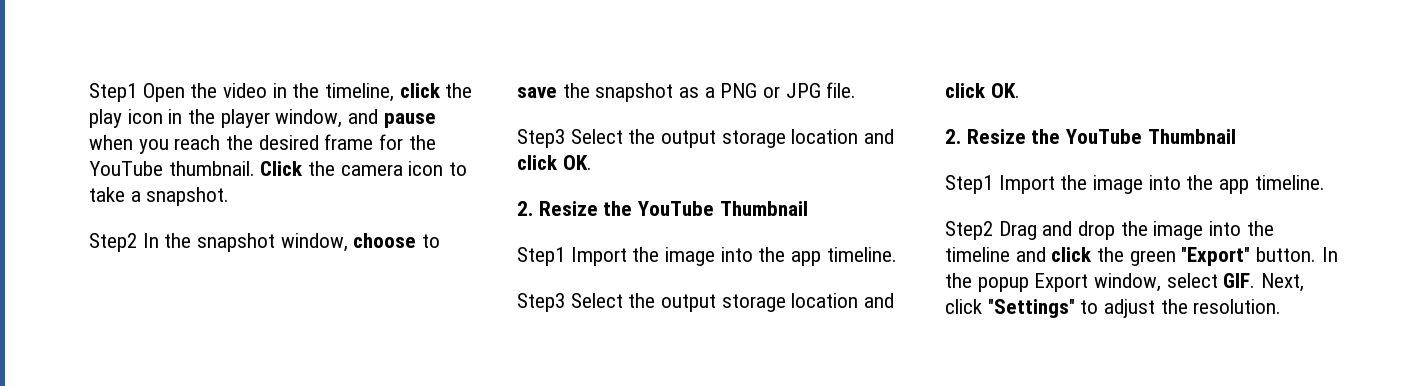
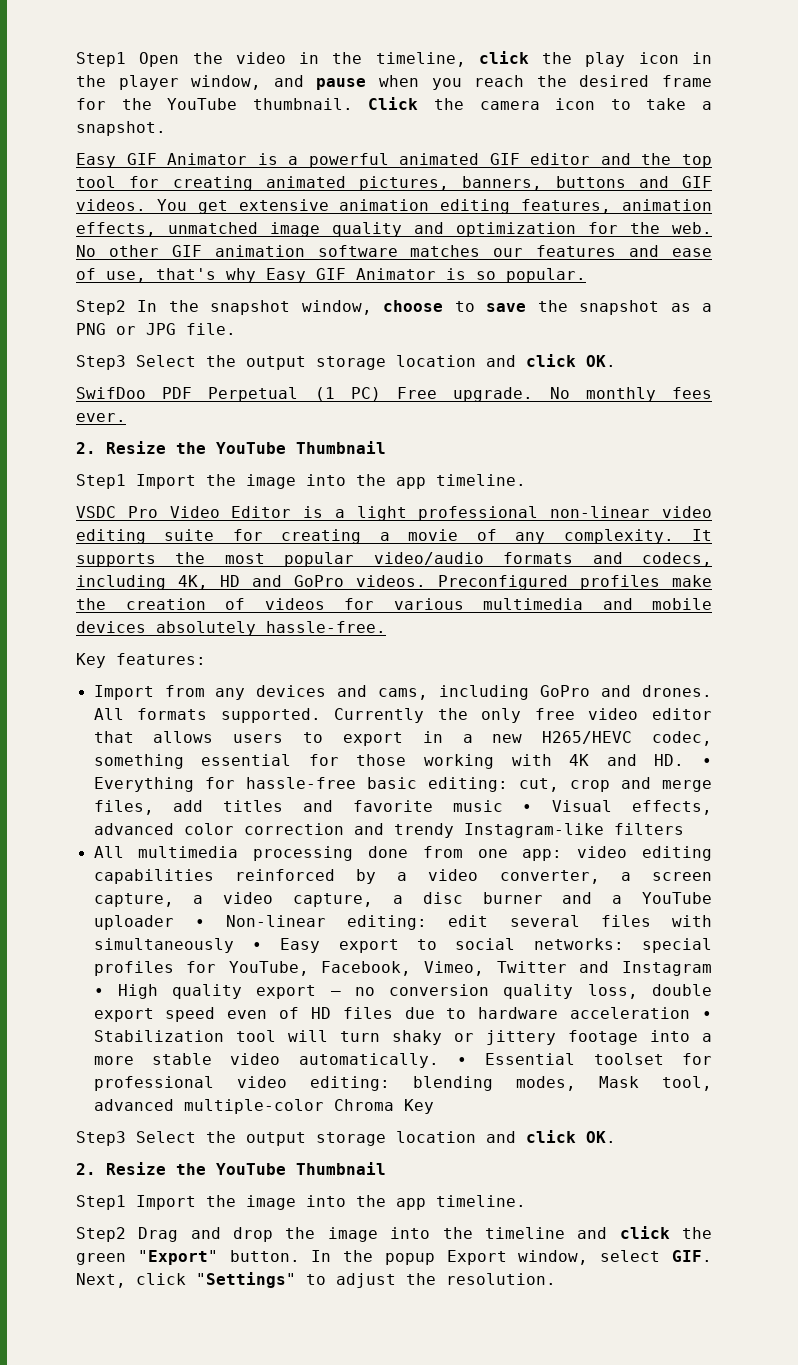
+ Easy GIF Animator is a powerful animated GIF editor and the top tool for creating animated pictures, banners, buttons and GIF videos. You get extensive animation editing features, animation effects, unmatched image quality and optimization for the web. No other GIF animation software matches our features and ease of use, that's why Easy GIF Animator is so popular.
+ SwifDoo PDF Perpetual (1 PC) Free upgrade. No monthly fees ever.
+ VSDC Pro Video Editor is a light professional non-linear video editing suite for creating a movie of any complexity. It supports the most popular video/audio formats and codecs, including 4K, HD and GoPro videos. Preconfigured profiles make the creation of videos for various multimedia and mobile devices absolutely hassle-free.
+ Key features:
+ Import from any devices and cams, including GoPro and drones. All formats supported. Сurrently the only free video editor that allows users to export in a new H265/HEVC codec, something essential for those working with 4K and HD. • Everything for hassle-free basic editing: cut, crop and merge files, add titles and favorite music • Visual effects, advanced color correction and trendy Instagram-like filters
+ All multimedia processing done from one app: video editing capabilities reinforced by a video converter, a screen capture, a video capture, a disc burner and a YouTube uploader • Non-linear editing: edit several files with simultaneously • Easy export to social networks: special profiles for YouTube, Facebook, Vimeo, Twitter and Instagram • High quality export – no conversion quality loss, double export speed even of HD files due to hardware acceleration • Stabilization tool will turn shaky or jittery footage into a more stable video automatically. • Essential toolset for professional video editing: blending modes, Mask tool, advanced multiple-color Chroma Key

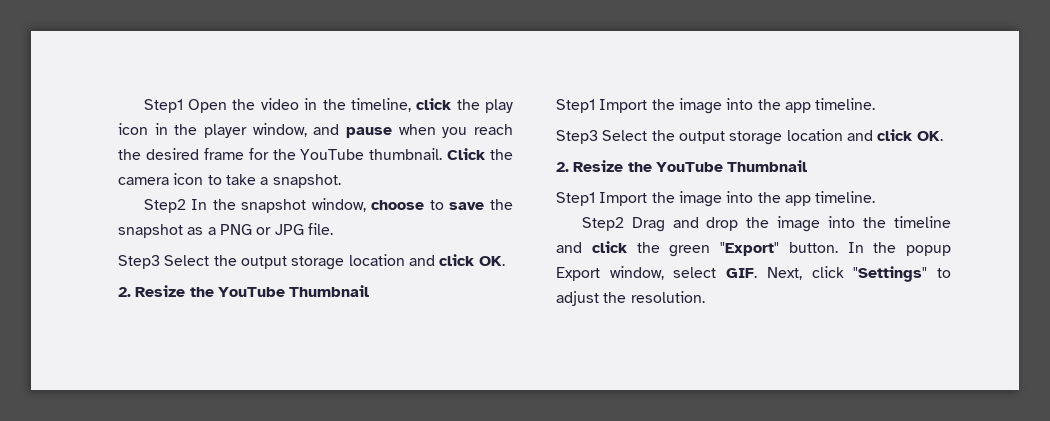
- Easy GIF Animator is a powerful animated GIF editor and the top tool for creating animated pictures, banners, buttons and GIF videos. You get extensive animation editing features, animation effects, unmatched image quality and optimization for the web. No other GIF animation software matches our features and ease of use, that's why Easy GIF Animator is so popular.
- SwifDoo PDF Perpetual (1 PC) Free upgrade. No monthly fees ever.
- VSDC Pro Video Editor is a light professional non-linear video editing suite for creating a movie of any complexity. It supports the most popular video/audio formats and codecs, including 4K, HD and GoPro videos. Preconfigured profiles make the creation of videos for various multimedia and mobile devices absolutely hassle-free.
- Key features:
- Import from any devices and cams, including GoPro and drones. All formats supported. Сurrently the only free video editor that allows users to export in a new H265/HEVC codec, something essential for those working with 4K and HD. • Everything for hassle-free basic editing: cut, crop and merge files, add titles and favorite music • Visual effects, advanced color correction and trendy Instagram-like filters
- All multimedia processing done from one app: video editing capabilities reinforced by a video converter, a screen capture, a video capture, a disc burner and a YouTube uploader • Non-linear editing: edit several files with simultaneously • Easy export to social networks: special profiles for YouTube, Facebook, Vimeo, Twitter and Instagram • High quality export – no conversion quality loss, double export speed even of HD files due to hardware acceleration • Stabilization tool will turn shaky or jittery footage into a more stable video automatically. • Essential toolset for professional video editing: blending modes, Mask tool, advanced multiple-color Chroma Key

